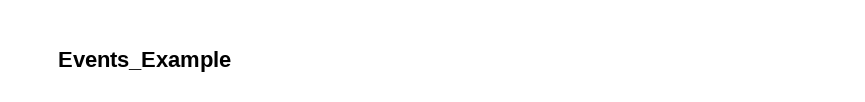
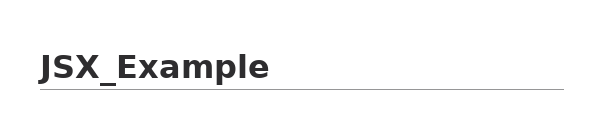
- Events_Example
+ JSX_Example

